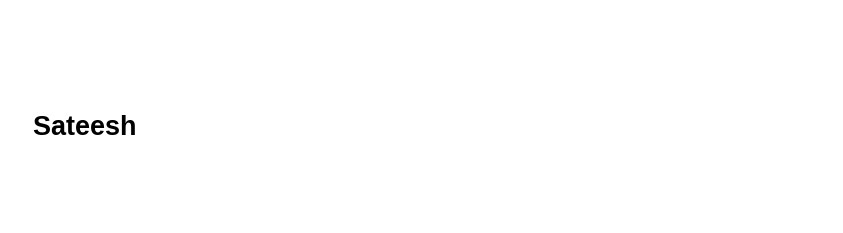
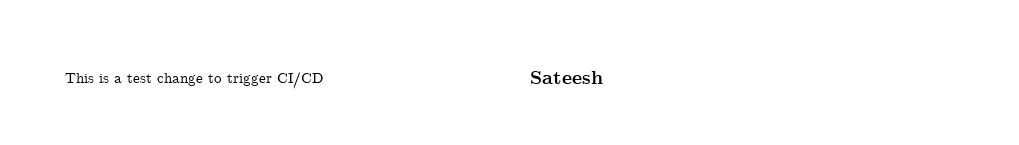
+ This is a test change to trigger CI/CD

